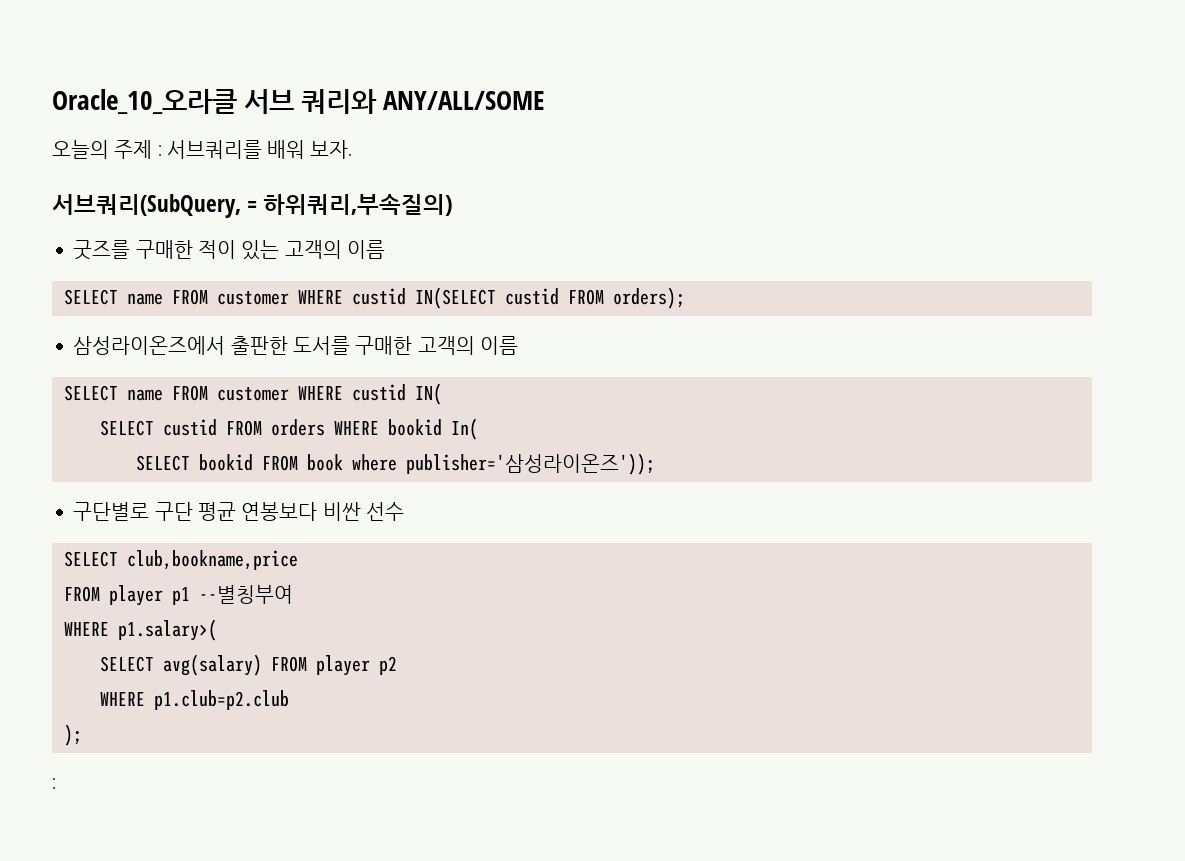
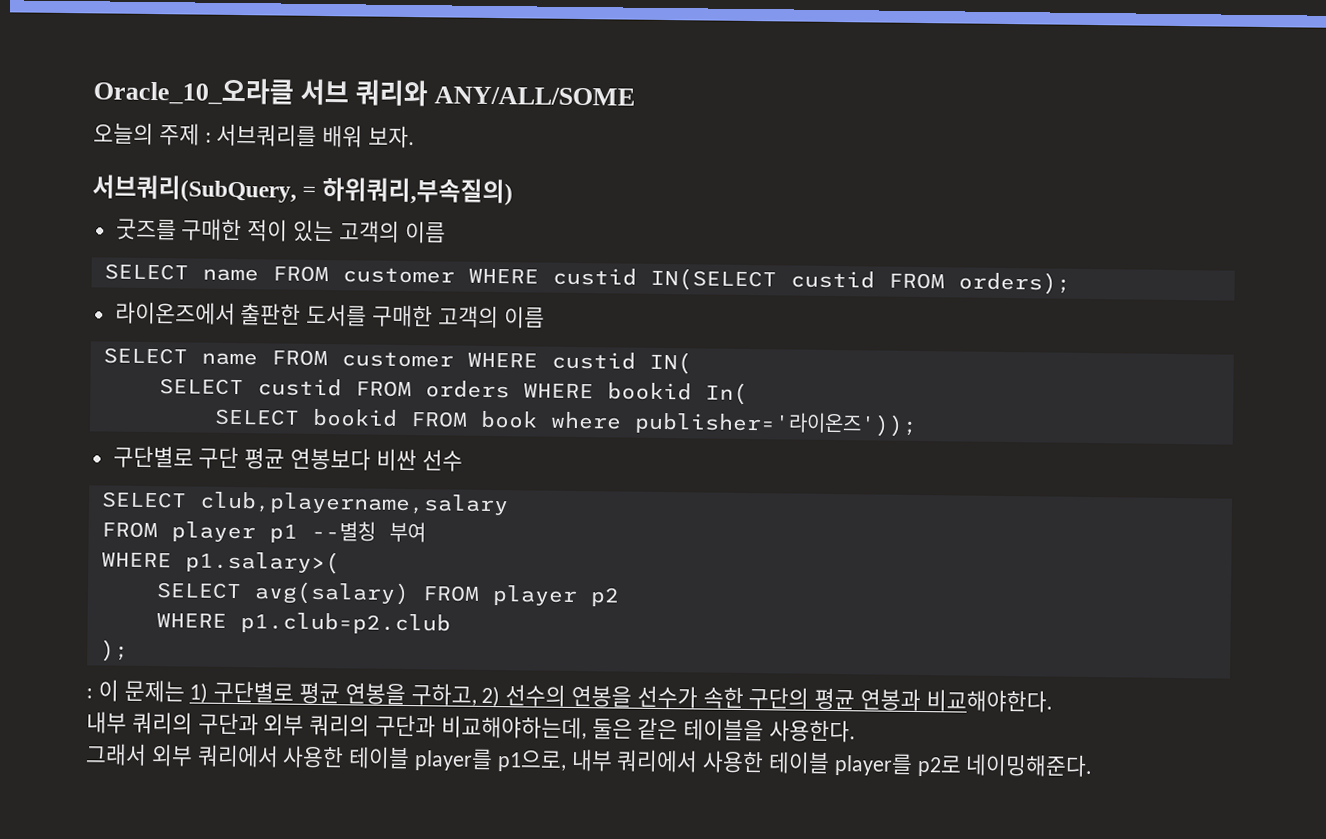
- 삼성라이온즈에서 출판한 도서를 구매한 고객의 이름
+ 라이온즈에서 출판한 도서를 구매한 고객의 이름
- SELECT bookid FROM book where publisher='삼성라이온즈'));
+ SELECT bookid FROM book where publisher='라이온즈'));
- SELECT club,bookname,price
+ SELECT club,playername,salary
- FROM player p1 --별칭부여
+ FROM player p1 --별칭 부여
  );
- :
+ : 이 문제는 1) 구단별로 평균 연봉을 구하고, 2) 선수의 연봉을 선수가 속한 구단의 평균 연봉과 비교해야한다.
+ 내부 쿼리의 구단과 외부 쿼리의 구단과 비교해야하는데, 둘은 같은 테이블을 사용한다.
+ 그래서 외부 쿼리에서 사용한 테이블 player를 p1으로, 내부 쿼리에서 사용한 테이블 player를 p2로 네이밍해준다.

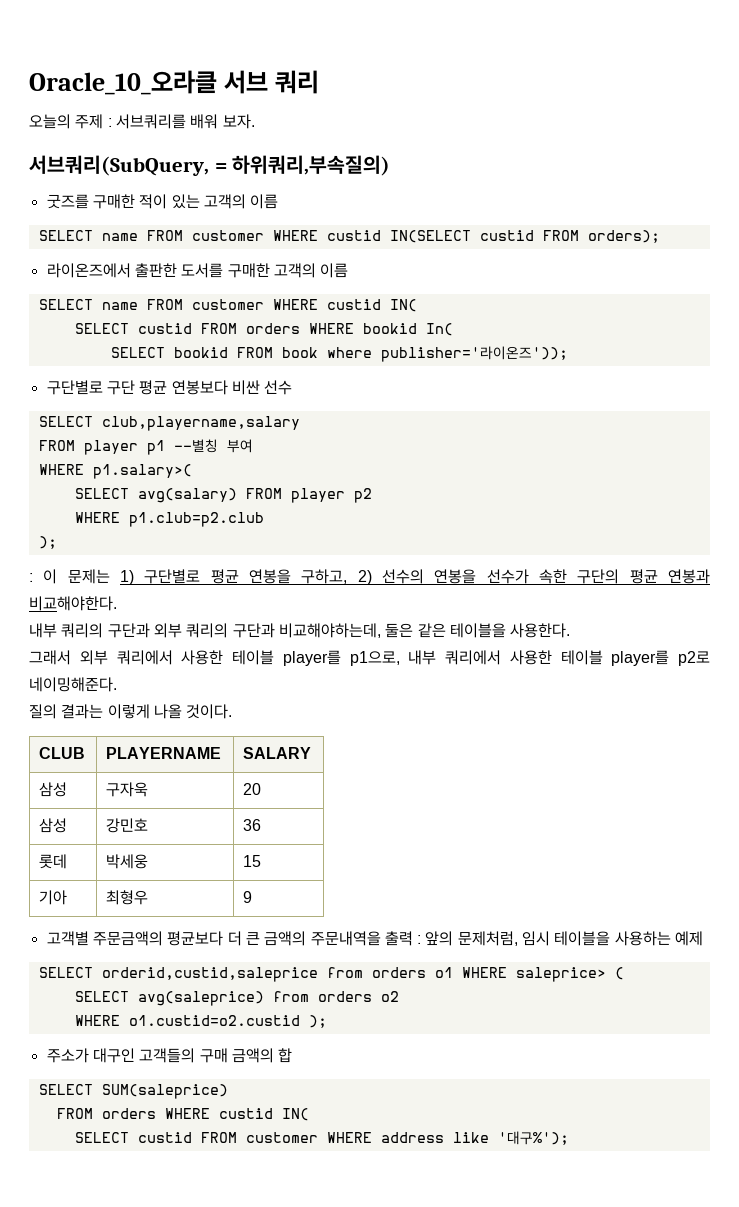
- Oracle_10_오라클 서브 쿼리와 ANY/ALL/SOME
+ Oracle_10_오라클 서브 쿼리
+ 질의 결과는 이렇게 나올 것이다.
+ CLUB | PLAYERNAME | SALARY
+ 삼성 | 구자욱 | 20
+ 삼성 | 강민호 | 36
+ 롯데 | 박세웅 | 15
+ 기아 | 최형우 | 9
+ 고객별 주문금액의 평균보다 더 큰 금액의 주문내역을 출력 : 앞의 문제처럼, 임시 테이블을 사용하는 예제
+ SELECT orderid,custid,saleprice from orders o1 WHERE saleprice> (
+ SELECT avg(saleprice) from orders o2
+ WHERE o1.custid=o2.custid );
+ 주소가 대구인 고객들의 구매 금액의 합
+ SELECT SUM(saleprice)
+ FROM orders WHERE custid IN(
+ SELECT custid FROM customer WHERE address like '대구%');

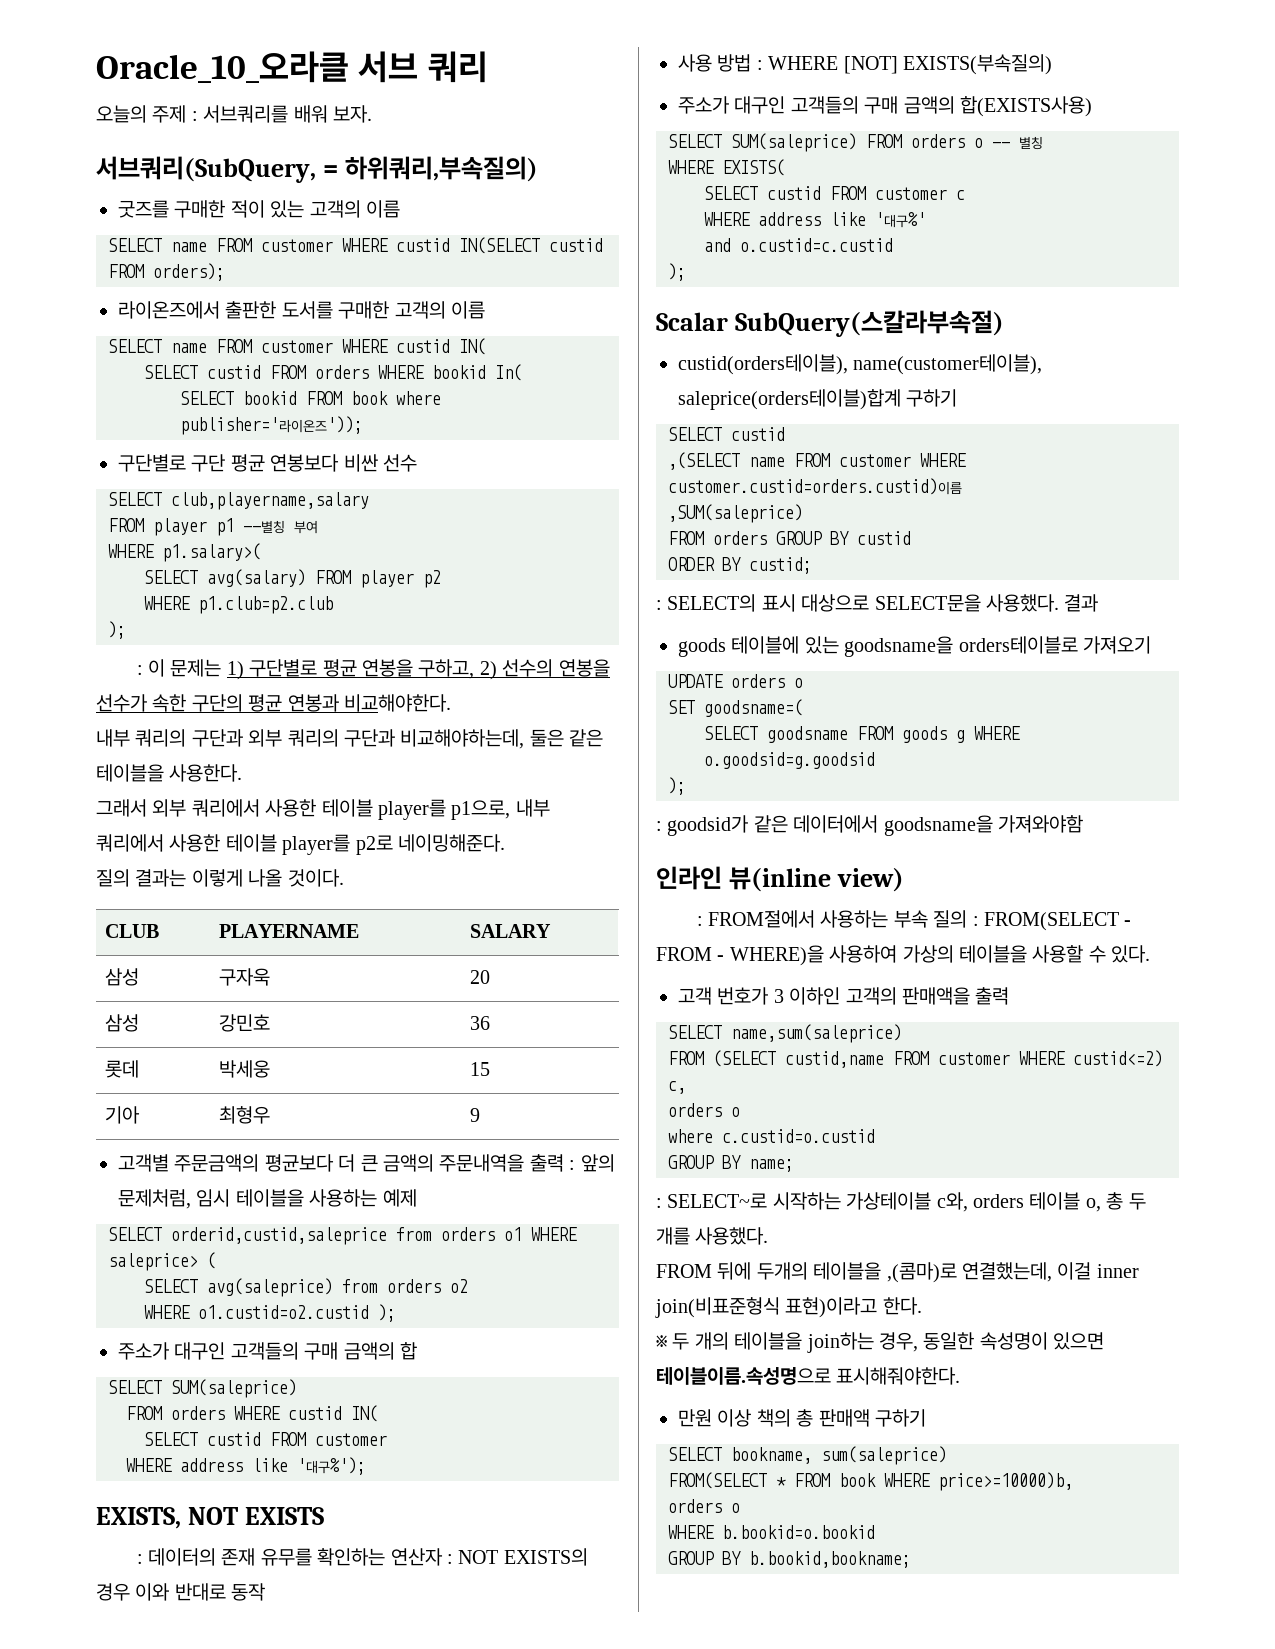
  FROM orders WHERE custid IN(
- SELECT custid FROM customer WHERE address like '대구%');
+ SELECT custid FROM customer
+ WHERE address like '대구%');
+ EXISTS, NOT EXISTS
+ : 데이터의 존재 유무를 확인하는 연산자 : NOT EXISTS의 경우 이와 반대로 동작
+ 사용 방법 : WHERE [NOT] EXISTS(부속질의)
+ 주소가 대구인 고객들의 구매 금액의 합(EXISTS사용)
+ SELECT SUM(saleprice) FROM orders o -- 별칭
+ WHERE EXISTS(
+ SELECT custid FROM customer c
+ WHERE address like '대구%'
+ and o.custid=c.custid
+ );
+ Scalar SubQuery(스칼라부속절)
+ custid(orders테이블), name(customer테이블), saleprice(orders테이블)합계 구하기
+ SELECT custid
+ ,(SELECT name FROM customer WHERE customer.custid=orders.custid)이름
+ ,SUM(saleprice)
+ FROM orders GROUP BY custid
+ ORDER BY custid;
+ : SELECT의 표시 대상으로 SELECT문을 사용했다. 결과
+ goods 테이블에 있는 goodsname을 orders테이블로 가져오기
+ UPDATE orders o
+ SET goodsname=(
+ SELECT goodsname FROM goods g WHERE o.goodsid=g.goodsid
+ );
+ : goodsid가 같은 데이터에서 goodsname을 가져와야함
+ 인라인 뷰(inline view)
+ : FROM절에서 사용하는 부속 질의 : FROM(SELECT - FROM - WHERE)을 사용하여 가상의 테이블을 사용할 수 있다.
+ 고객 번호가 3 이하인 고객의 판매액을 출력
+ SELECT name,sum(saleprice)
+ FROM (SELECT custid,name FROM customer WHERE custid<=2) c,
+ orders o
+ where c.custid=o.custid
+ GROUP BY name;
+ : SELECT~로 시작하는 가상테이블 c와, orders 테이블 o, 총 두 개를 사용했다.
+ FROM 뒤에 두개의 테이블을 ,(콤마)로 연결했는데, 이걸 inner join(비표준형식 표현)이라고 한다.
+ ※ 두 개의 테이블을 join하는 경우, 동일한 속성명이 있으면 테이블이름.속성명으로 표시해줘야한다.
+ 만원 이상 책의 총 판매액 구하기
+ SELECT bookname, sum(saleprice)
+ FROM(SELECT * FROM book WHERE price>=10000)b,
+ orders o
+ WHERE b.bookid=o.bookid
+ GROUP BY b.bookid,bookname;

